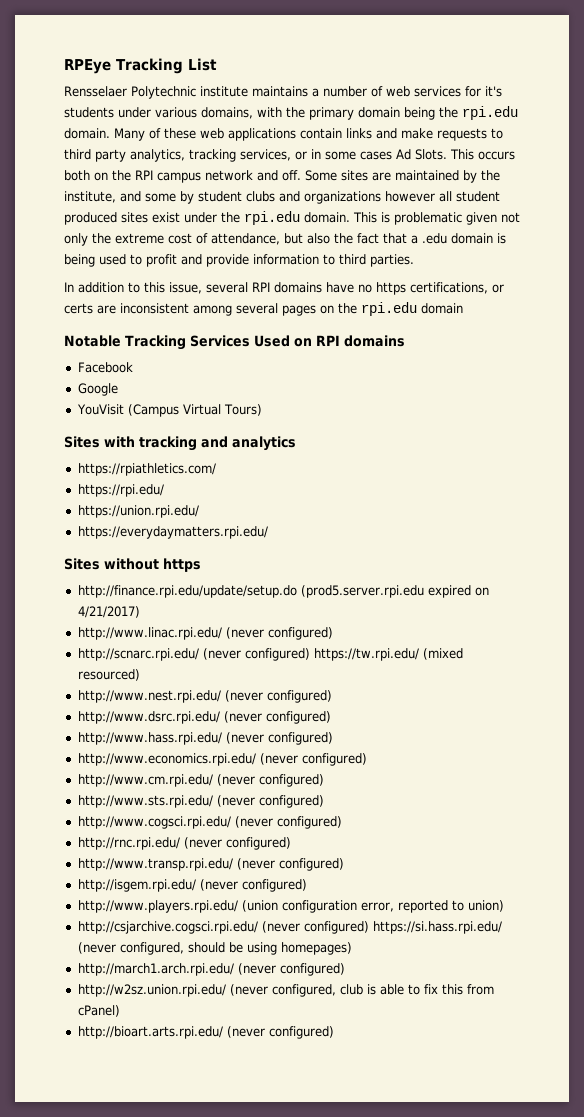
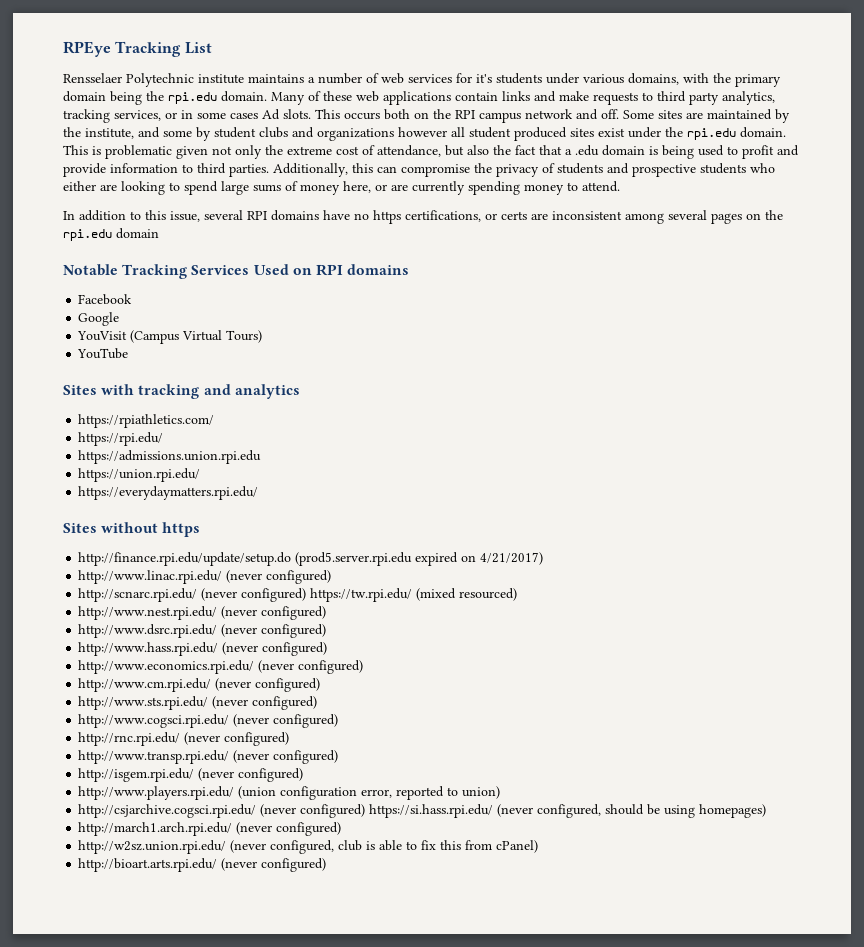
- Many of these web applications contain links and make requests to third party analytics, tracking services, or in some cases Ad Slots.
+ Many of these web applications contain links and make requests to third party analytics, tracking services, or in some cases Ad slots.
+ Additionally, this can compromise the privacy of students and prospective students who either are looking to spend large sums of money here, or are currently spending money to attend.
+ YouTube
+ https://admissions.union.rpi.edu

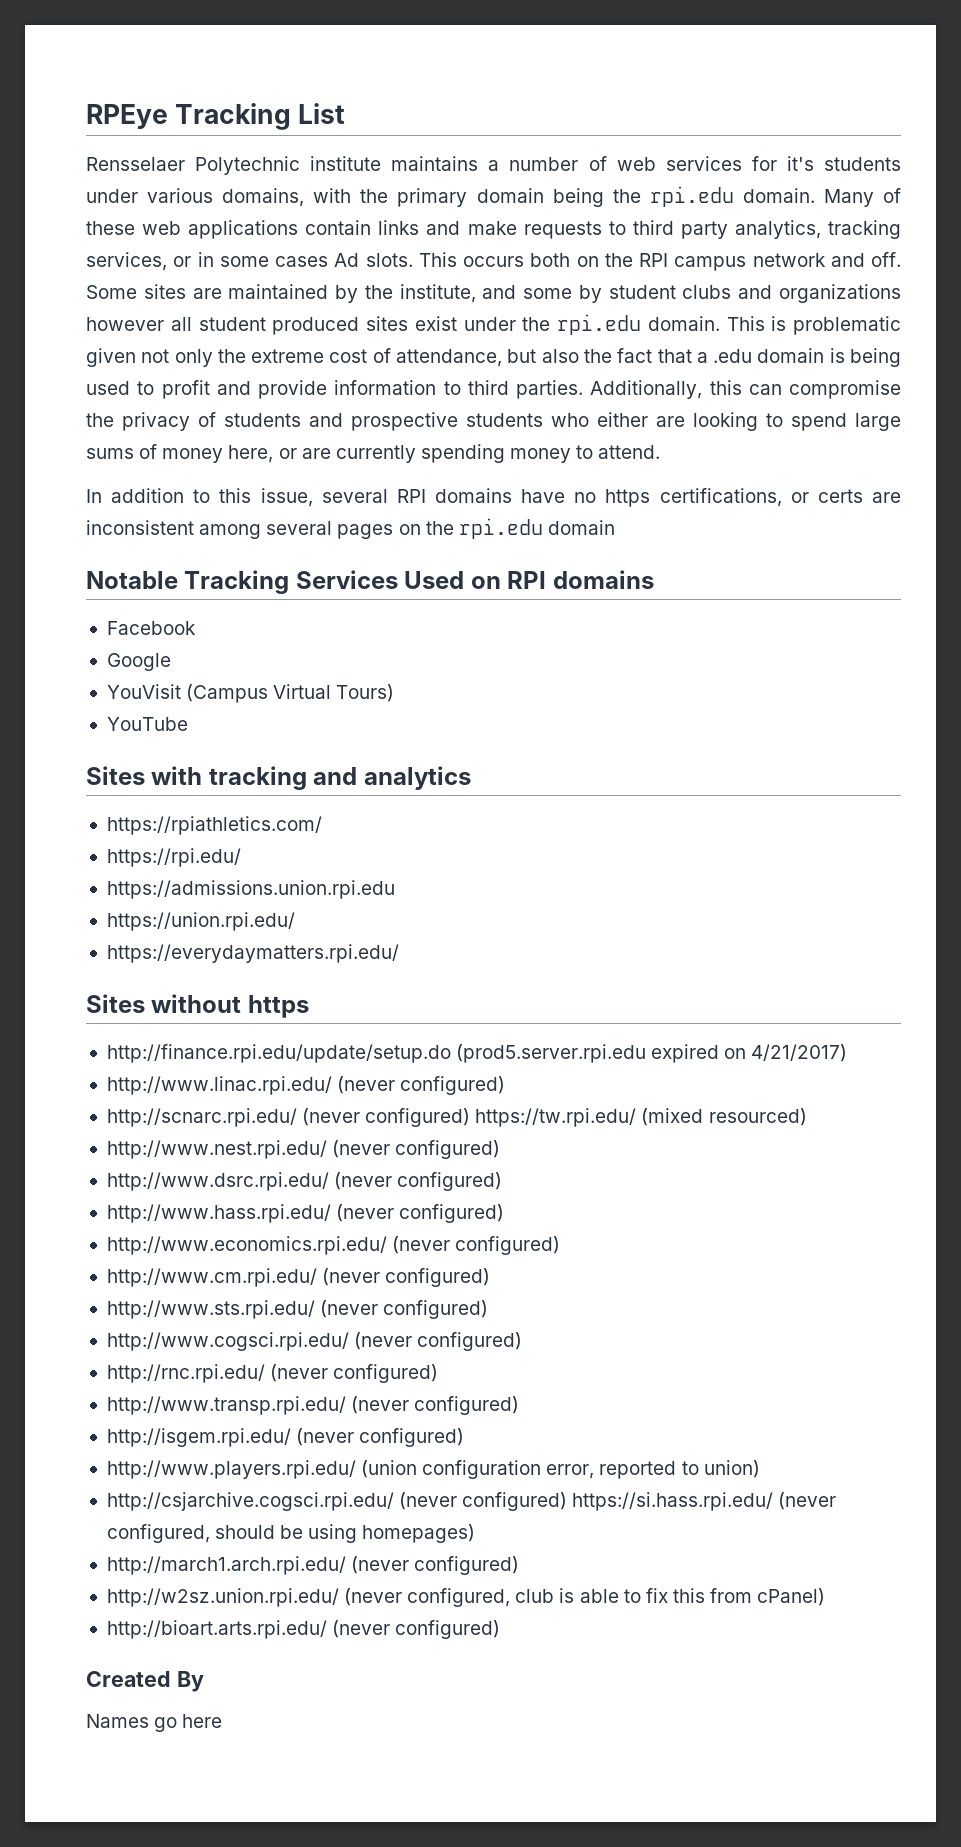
+ Created By
+ Names go here

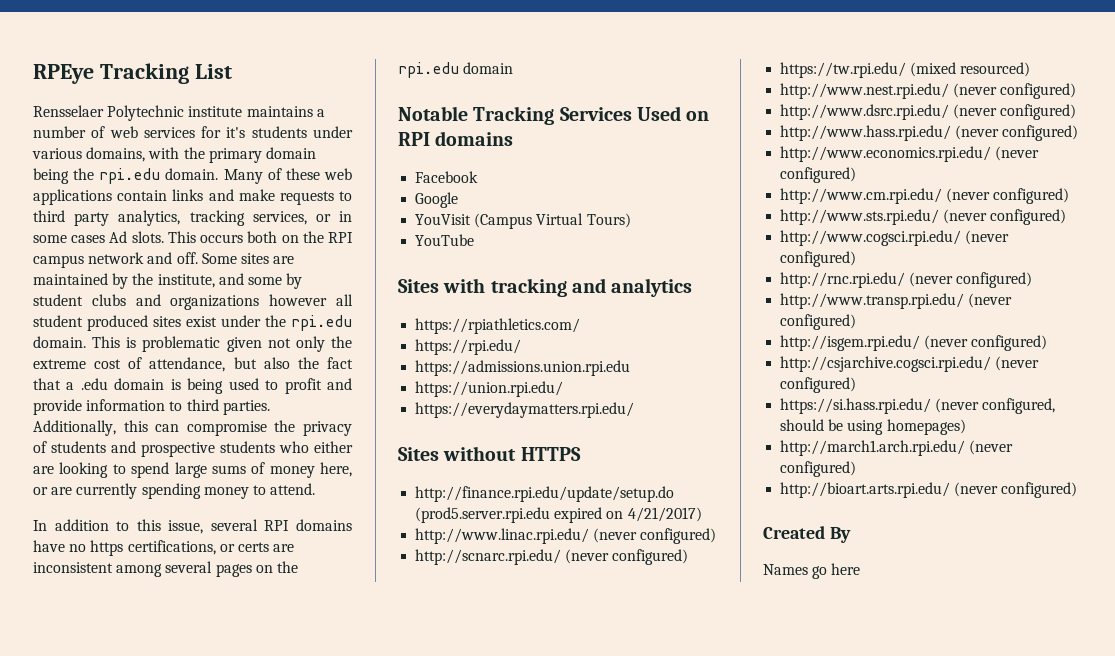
- Sites without https
+ Sites without HTTPS
- http://scnarc.rpi.edu/ (never configured) https://tw.rpi.edu/ (mixed resourced)
+ http://scnarc.rpi.edu/ (never configured)
+ https://tw.rpi.edu/ (mixed resourced)
- http://www.players.rpi.edu/ (union configuration error, reported to union)
- http://csjarchive.cogsci.rpi.edu/ (never configured) https://si.hass.rpi.edu/ (never configured, should be using homepages)
+ http://csjarchive.cogsci.rpi.edu/ (never configured)
+ https://si.hass.rpi.edu/ (never configured, should be using homepages)
- http://w2sz.union.rpi.edu/ (never configured, club is able to fix this from cPanel)

